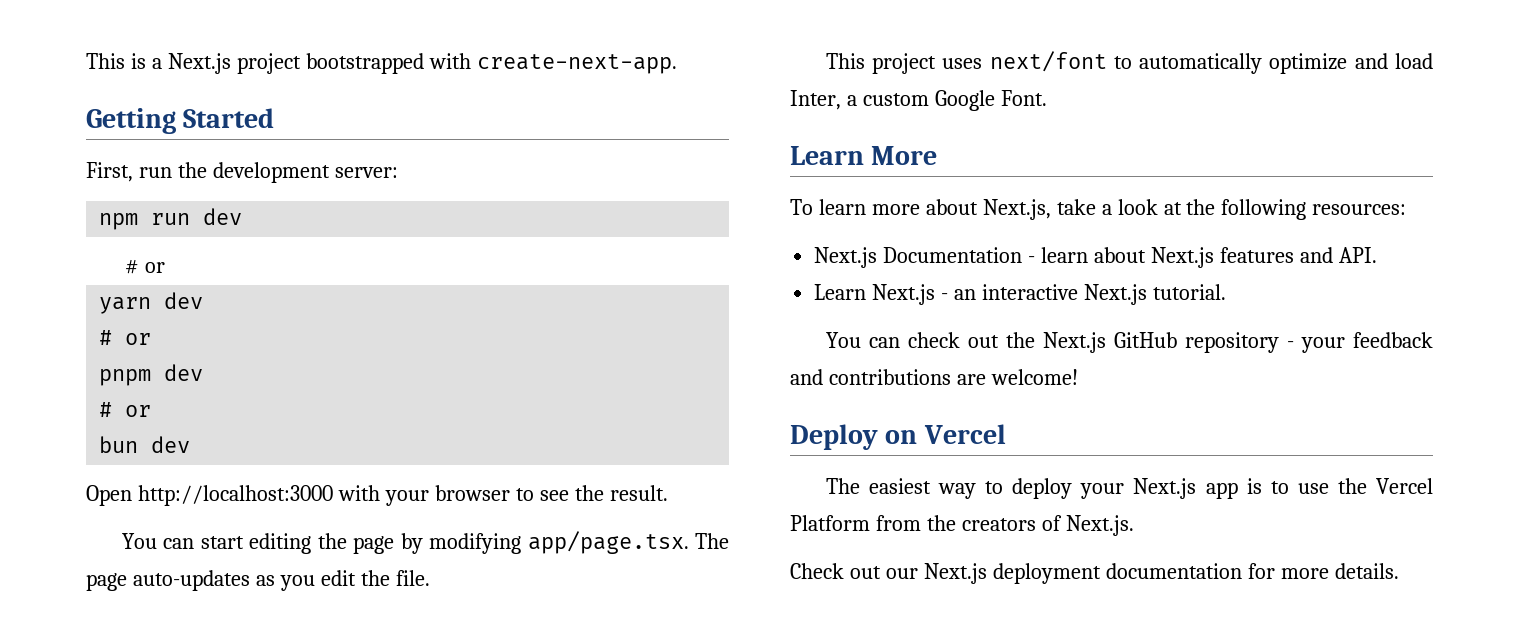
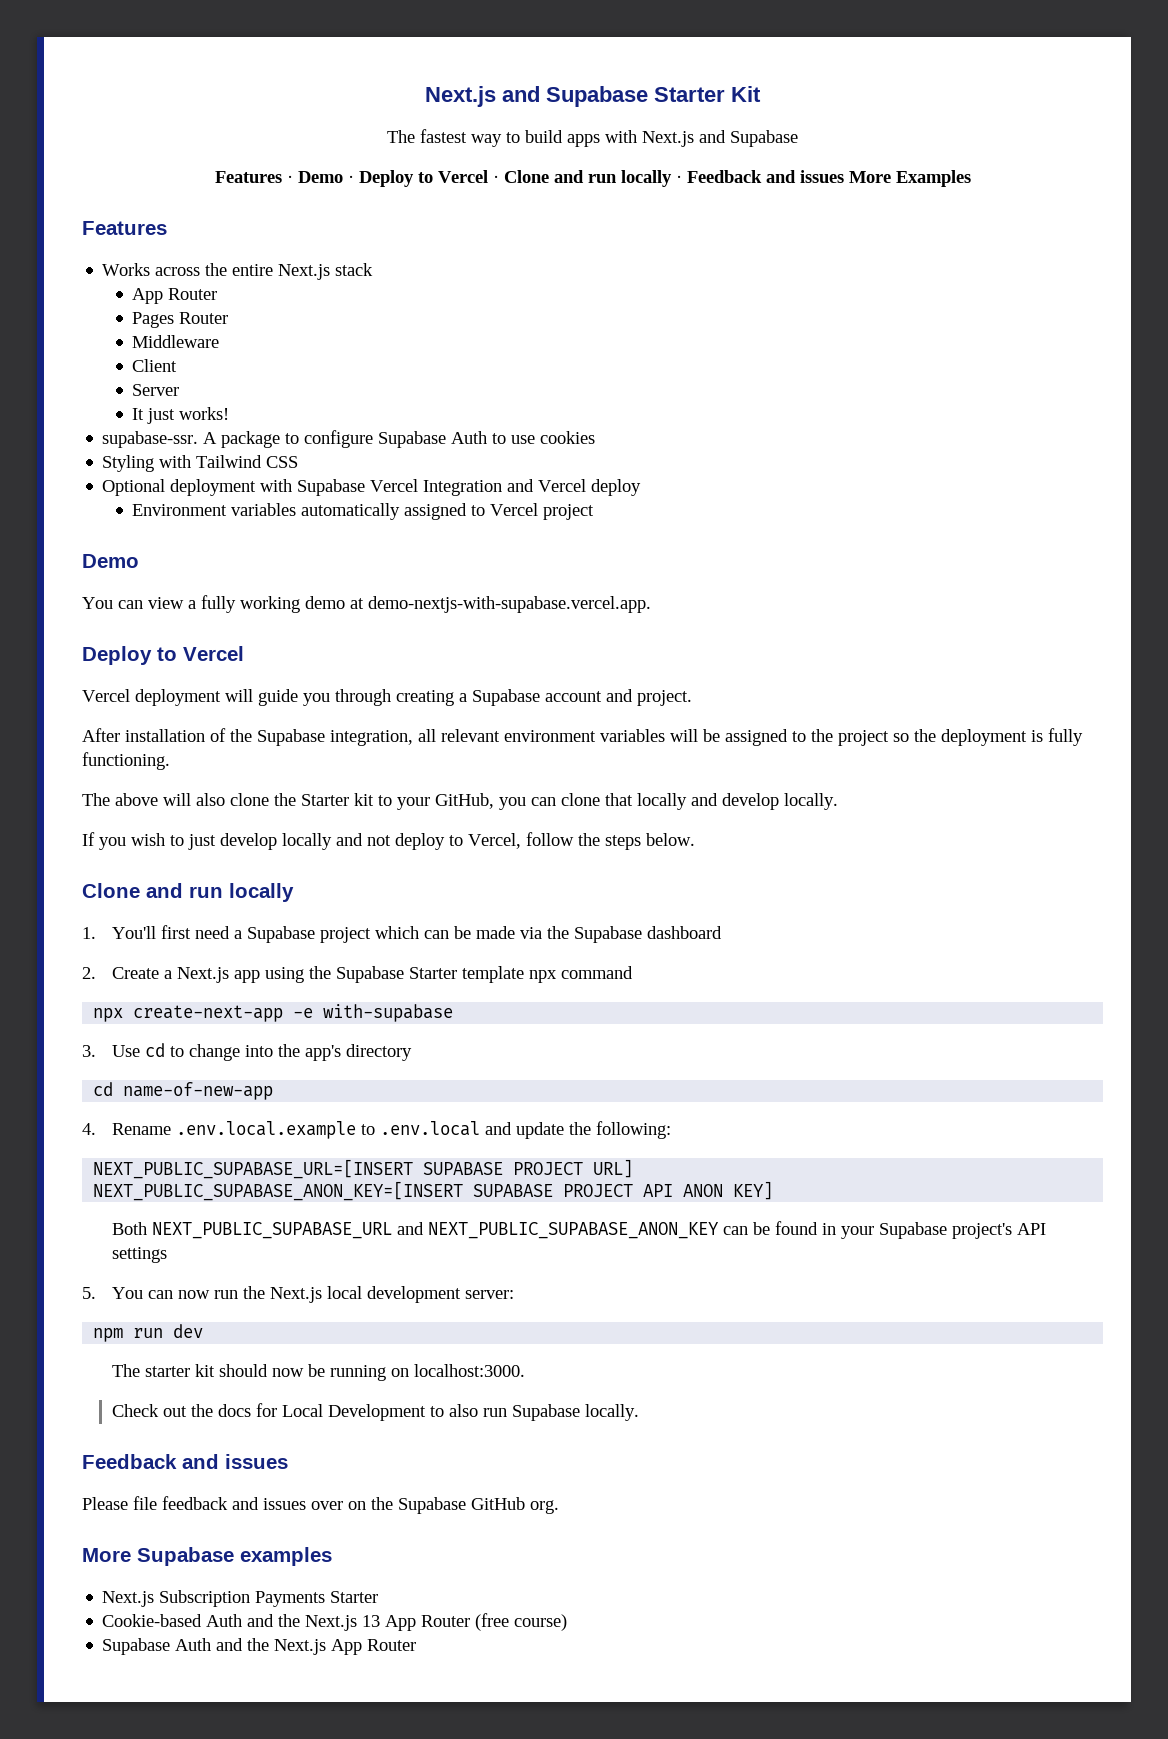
- This is a Next.js project bootstrapped with create-next-app.
- Getting Started
- First, run the development server:
+ Next.js and Supabase Starter Kit
+ The fastest way to build apps with Next.js and Supabase
+ Features · Demo · Deploy to Vercel · Clone and run locally · Feedback and issues More Examples
+ Features
+ Works across the entire Next.js stack
+ App Router
+ Pages Router
+ Middleware
+ Client
+ Server
+ It just works!
+ supabase-ssr. A package to configure Supabase Auth to use cookies
+ Styling with Tailwind CSS
+ Optional deployment with Supabase Vercel Integration and Vercel deploy
+ Environment variables automatically assigned to Vercel project
+ Demo
+ You can view a fully working demo at demo-nextjs-with-supabase.vercel.app.
+ Deploy to Vercel
+ Vercel deployment will guide you through creating a Supabase account and project.
+ After installation of the Supabase integration, all relevant environment variables will be assigned to the project so the deployment is fully functioning.
+ The above will also clone the Starter kit to your GitHub, you can clone that locally and develop locally.
+ If you wish to just develop locally and not deploy to Vercel, follow the steps below.
+ Clone and run locally
+ 1. You'll first need a Supabase project which can be made via the Supabase dashboard
+ 2. Create a Next.js app using the Supabase Starter template npx command
+ npx create-next-app -e with-supabase
+ 3. Use cd to change into the app's directory
+ cd name-of-new-app
+ 4. Rename .env.local.example to .env.local and update the following:
+ NEXT_PUBLIC_SUPABASE_URL=[INSERT SUPABASE PROJECT URL]
+ NEXT_PUBLIC_SUPABASE_ANON_KEY=[INSERT SUPABASE PROJECT API ANON KEY]
+ Both NEXT_PUBLIC_SUPABASE_URL and NEXT_PUBLIC_SUPABASE_ANON_KEY can be found in your Supabase project's API settings
+ 5. You can now run the Next.js local development server:
  npm run dev
- # or
- yarn dev
- # or
- pnpm dev
- # or
- bun dev
- Open http://localhost:3000 with your browser to see the result.
- You can start editing the page by modifying app/page.tsx. The page auto-updates as you edit the file.
- This project uses next/font to automatically optimize and load Inter, a custom Google Font.
- Learn More
- To learn more about Next.js, take a look at the following resources:
- Next.js Documentation - learn about Next.js features and API.
- Learn Next.js - an interactive Next.js tutorial.
- You can check out the Next.js GitHub repository - your feedback and contributions are welcome!
- Deploy on Vercel
- The easiest way to deploy your Next.js app is to use the Vercel Platform from the creators of Next.js.
- Check out our Next.js deployment documentation for more details.
+ The starter kit should now be running on localhost:3000.
+ Check out the docs for Local Development to also run Supabase locally.
+ Feedback and issues
+ Please file feedback and issues over on the Supabase GitHub org.
+ More Supabase examples
+ Next.js Subscription Payments Starter
+ Cookie-based Auth and the Next.js 13 App Router (free course)
+ Supabase Auth and the Next.js App Router

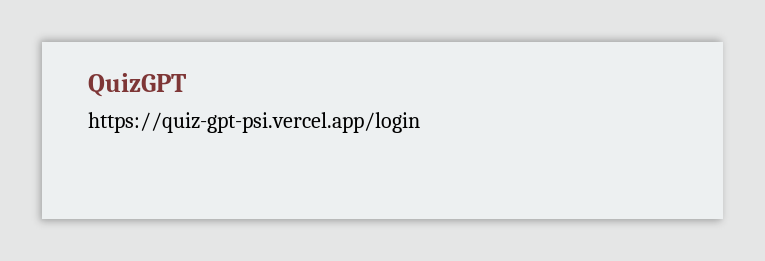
- Next.js and Supabase Starter Kit
- The fastest way to build apps with Next.js and Supabase
- Features · Demo · Deploy to Vercel · Clone and run locally · Feedback and issues More Examples
- Features
- Works across the entire Next.js stack
- App Router
- Pages Router
- Middleware
- Client
- Server
- It just works!
- supabase-ssr. A package to configure Supabase Auth to use cookies
- Styling with Tailwind CSS
- Optional deployment with Supabase Vercel Integration and Vercel deploy
- Environment variables automatically assigned to Vercel project
- Demo
- You can view a fully working demo at demo-nextjs-with-supabase.vercel.app.
- Deploy to Vercel
- Vercel deployment will guide you through creating a Supabase account and project.
- After installation of the Supabase integration, all relevant environment variables will be assigned to the project so the deployment is fully functioning.
- The above will also clone the Starter kit to your GitHub, you can clone that locally and develop locally.
- If you wish to just develop locally and not deploy to Vercel, follow the steps below.
- Clone and run locally
- 1. You'll first need a Supabase project which can be made via the Supabase dashboard
- 2. Create a Next.js app using the Supabase Starter template npx command
- npx create-next-app -e with-supabase
- 3. Use cd to change into the app's directory
- cd name-of-new-app
- 4. Rename .env.local.example to .env.local and update the following:
- NEXT_PUBLIC_SUPABASE_URL=[INSERT SUPABASE PROJECT URL]
- NEXT_PUBLIC_SUPABASE_ANON_KEY=[INSERT SUPABASE PROJECT API ANON KEY]
- Both NEXT_PUBLIC_SUPABASE_URL and NEXT_PUBLIC_SUPABASE_ANON_KEY can be found in your Supabase project's API settings
- 5. You can now run the Next.js local development server:
- npm run dev
- The starter kit should now be running on localhost:3000.
- Check out the docs for Local Development to also run Supabase locally.
- Feedback and issues
- Please file feedback and issues over on the Supabase GitHub org.
- More Supabase examples
- Next.js Subscription Payments Starter
- Cookie-based Auth and the Next.js 13 App Router (free course)
- Supabase Auth and the Next.js App Router
+ QuizGPT
+ https://quiz-gpt-psi.vercel.app/login

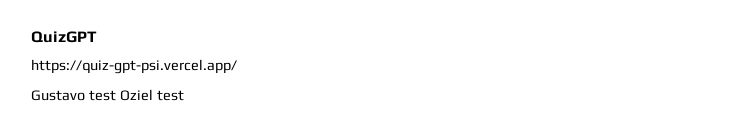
- https://quiz-gpt-psi.vercel.app/login
+ https://quiz-gpt-psi.vercel.app/
+ Gustavo test Oziel test

